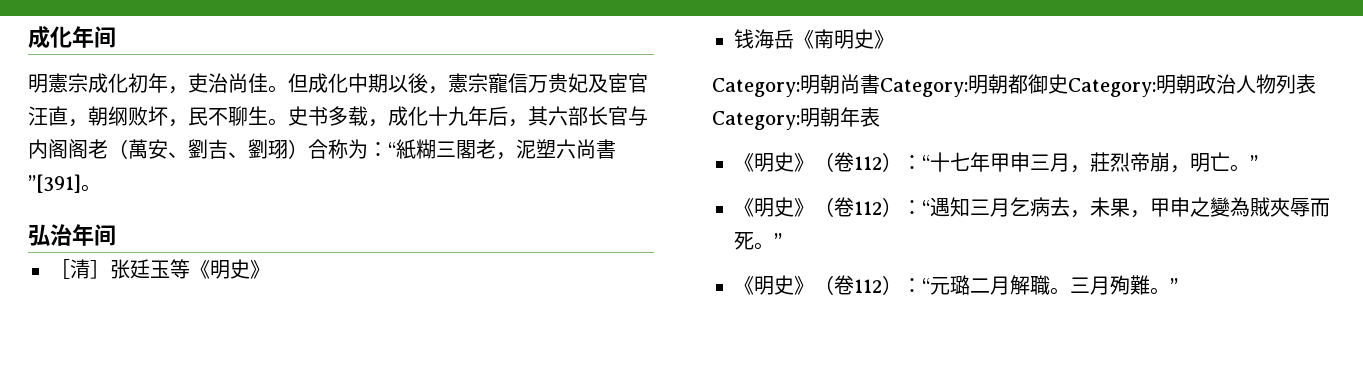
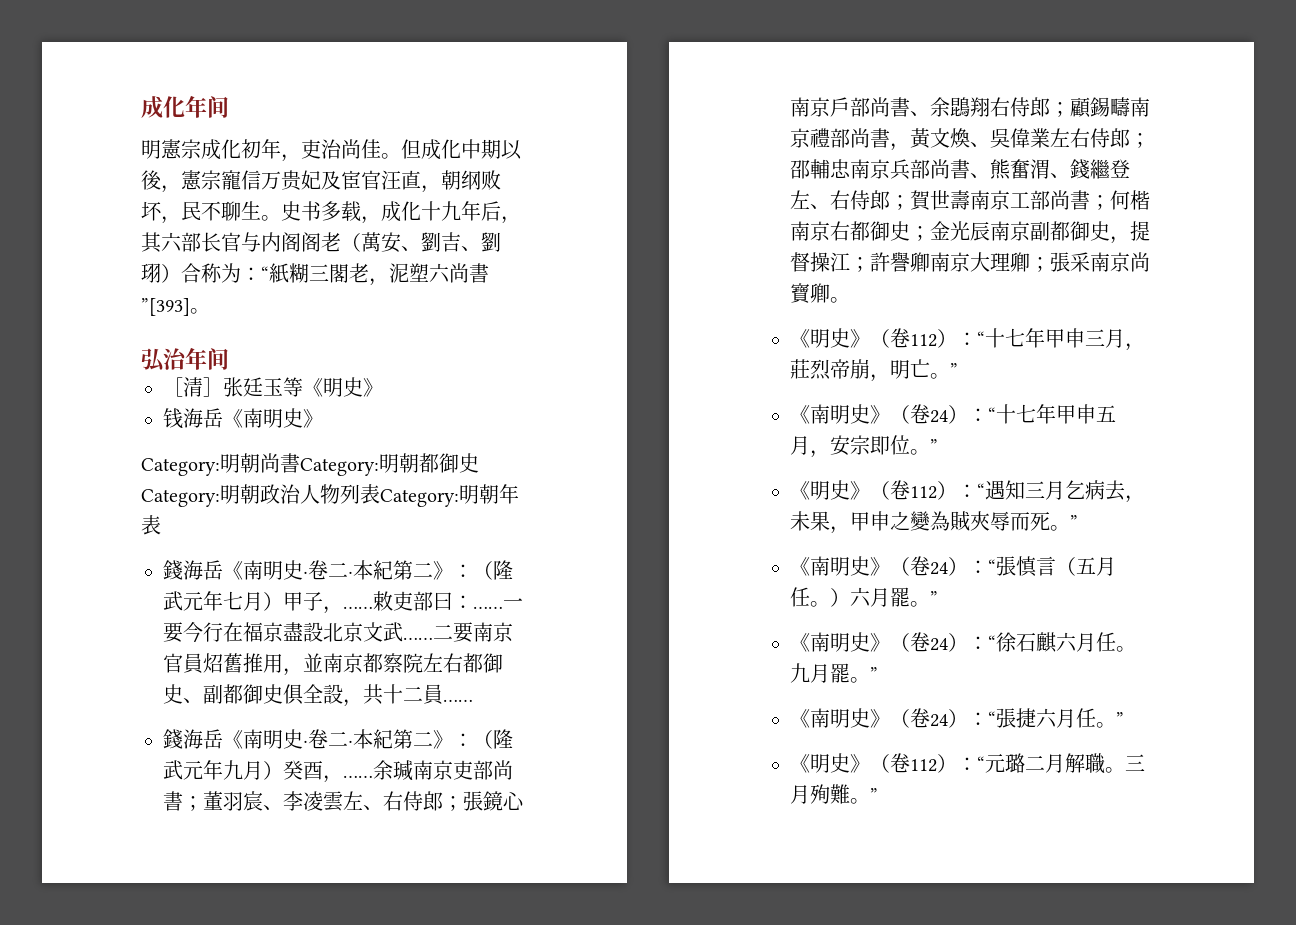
- 史书多载，成化十九年后，其六部长官与内阁阁老（萬安、劉吉、劉珝）合称为：“紙糊三閣老，泥塑六尚書”[391]。
+ 史书多载，成化十九年后，其六部长官与内阁阁老（萬安、劉吉、劉珝）合称为：“紙糊三閣老，泥塑六尚書”[393]。
+ 錢海岳《南明史·卷二·本紀第二》：（隆武元年七月）甲子，……敕吏部曰：……一要今行在福京盡設北京文武……二要南京官員炤舊推用，並南京都察院左右都御史、副都御史俱全設，共十二員……
+ 錢海岳《南明史·卷二·本紀第二》：（隆武元年九月）癸酉，……余瑊南京吏部尚書；董羽宸、李凌雲左、右侍郎；張鏡心南京戶部尚書、余鵾翔右侍郎；顧錫疇南京禮部尚書，黃文煥、吳偉業左右侍郎；邵輔忠南京兵部尚書、熊奮渭、錢繼登左、右侍郎；賀世壽南京工部尚書；何楷南京右都御史；金光辰南京副都御史，提督操江；許譽卿南京大理卿；張采南京尚寶卿。
+ 《南明史》（卷24）：“十七年甲申五月，安宗即位。”
+ 《南明史》（卷24）：“張慎言（五月任。）六月罷。”
+ 《南明史》（卷24）：“徐石麒六月任。九月罷。”
+ 《南明史》（卷24）：“張捷六月任。”

